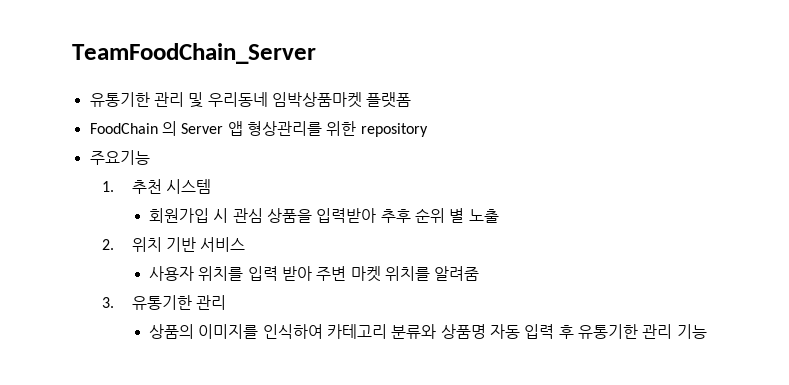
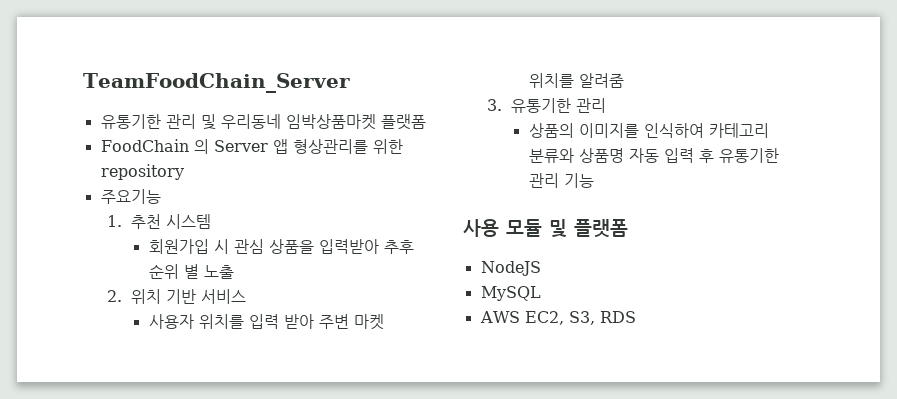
+ 사용 모듈 및 플랫폼
+ NodeJS
+ MySQL
+ AWS EC2, S3, RDS

